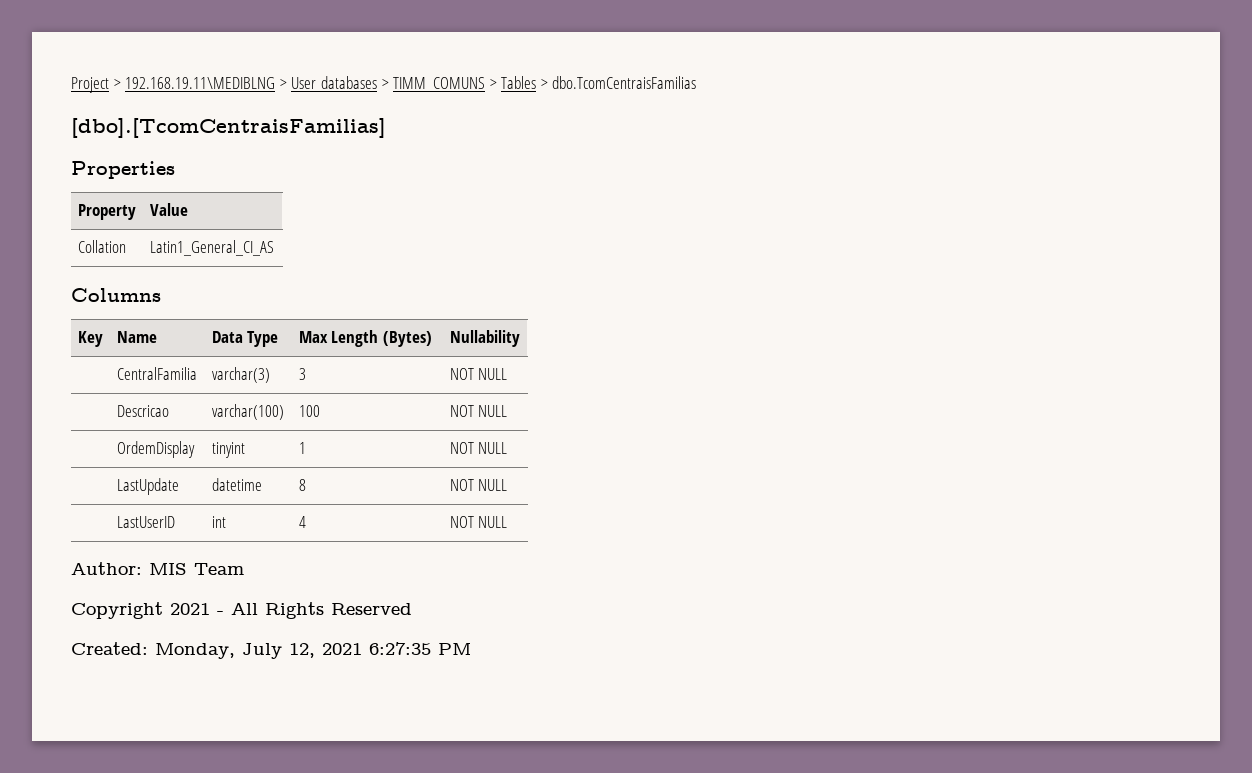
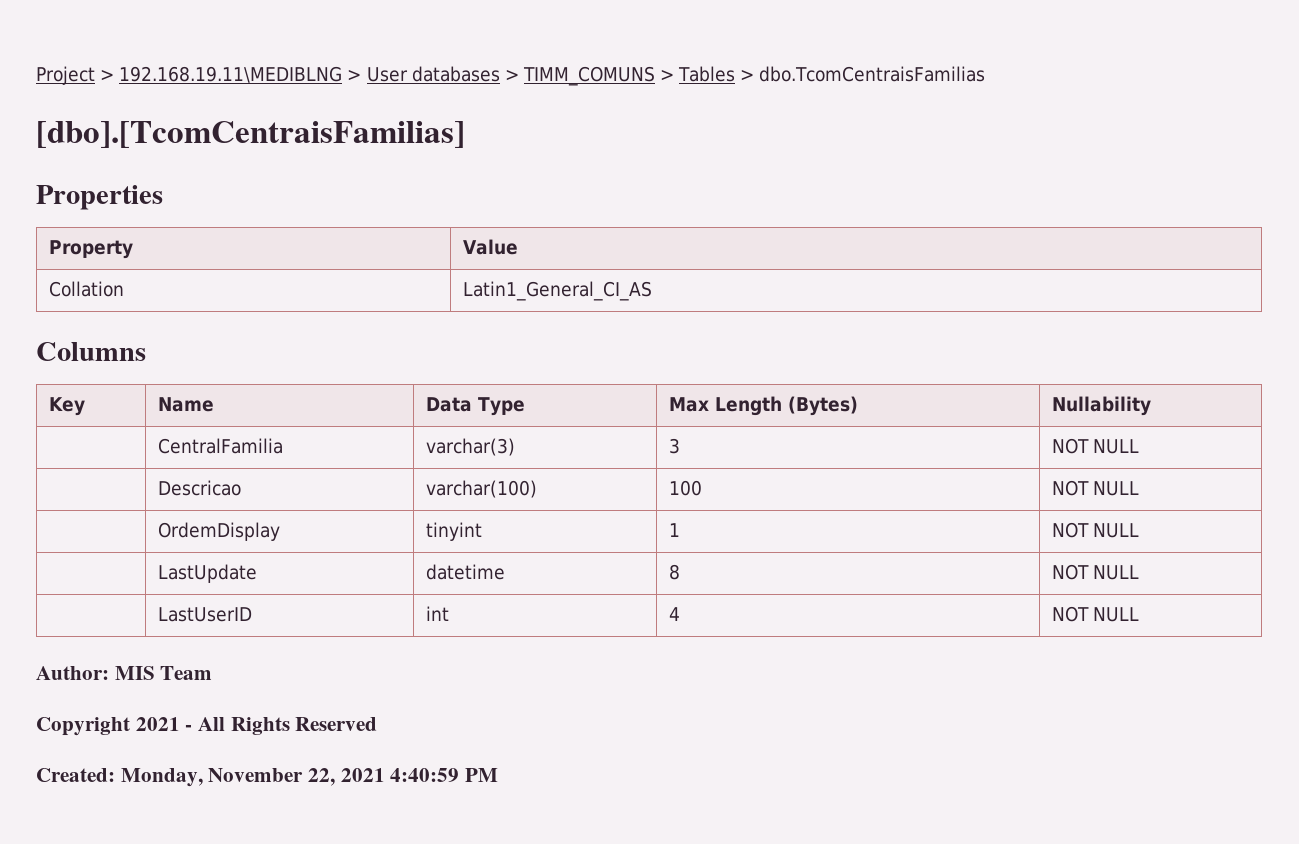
- Created: Monday, July 12, 2021 6:27:35 PM
+ Created: Monday, November 22, 2021 4:40:59 PM

